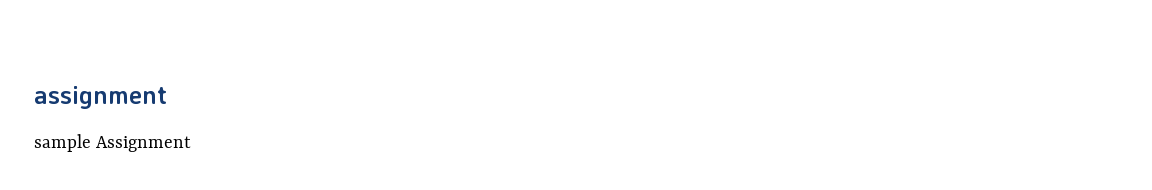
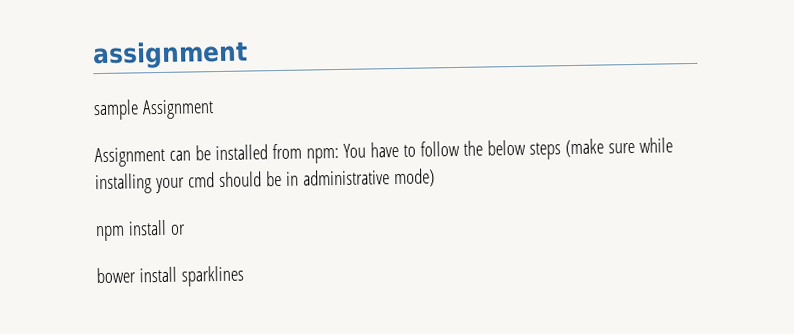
+ Assignment can be installed from npm: You have to follow the below steps (make sure while installing your cmd should be in administrative mode)
+ npm install or
+ bower install sparklines

